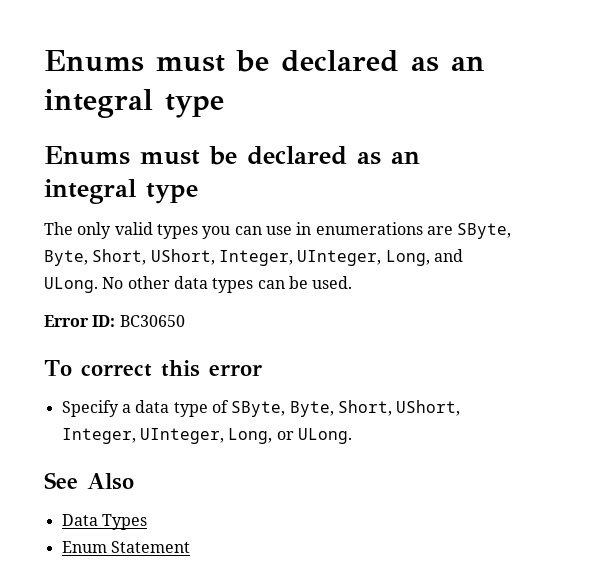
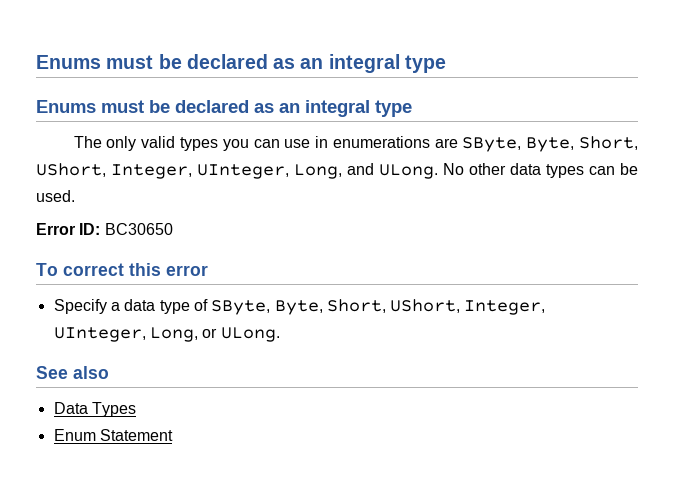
- See Also
+ See also

